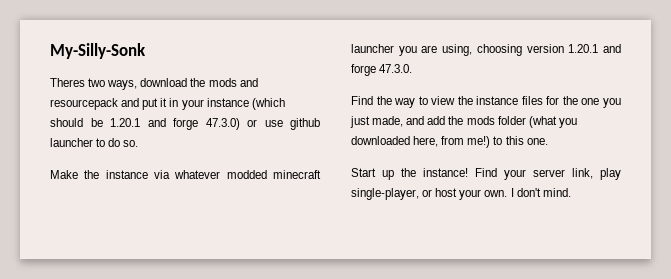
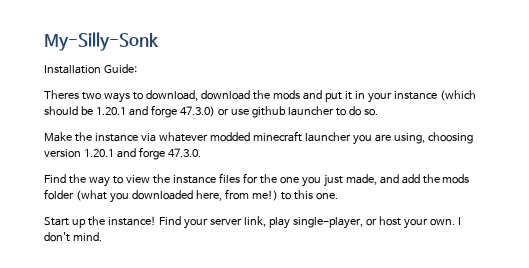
+ Installation Guide:
- Theres two ways, download the mods and resourcepack and put it in your instance (which should be 1.20.1 and forge 47.3.0) or use github launcher to do so.
+ Theres two ways to download, download the mods and put it in your instance (which should be 1.20.1 and forge 47.3.0) or use github launcher to do so.

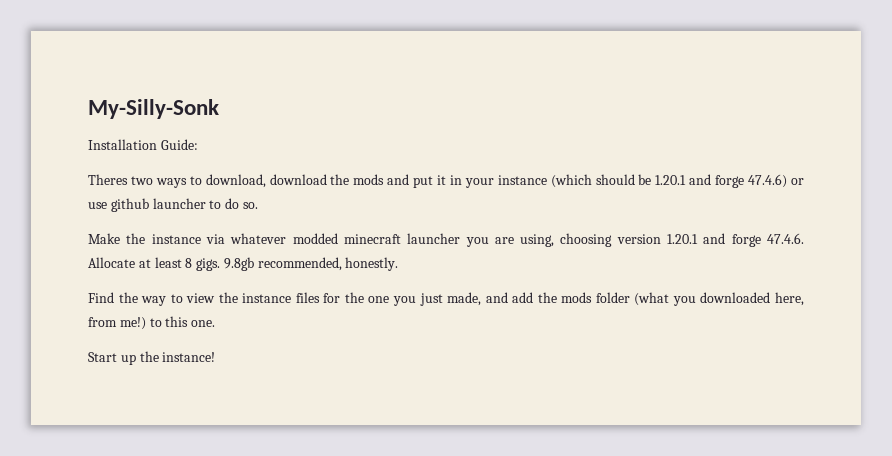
- Theres two ways to download, download the mods and put it in your instance (which should be 1.20.1 and forge 47.3.0) or use github launcher to do so.
+ Theres two ways to download, download the mods and put it in your instance (which should be 1.20.1 and forge 47.4.6) or use github launcher to do so.
- Make the instance via whatever modded minecraft launcher you are using, choosing version 1.20.1 and forge 47.3.0.
+ Make the instance via whatever modded minecraft launcher you are using, choosing version 1.20.1 and forge 47.4.6. Allocate at least 8 gigs. 9.8gb recommended, honestly.
- Find your server link, play single-player, or host your own. I don't mind.

